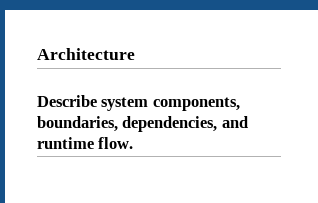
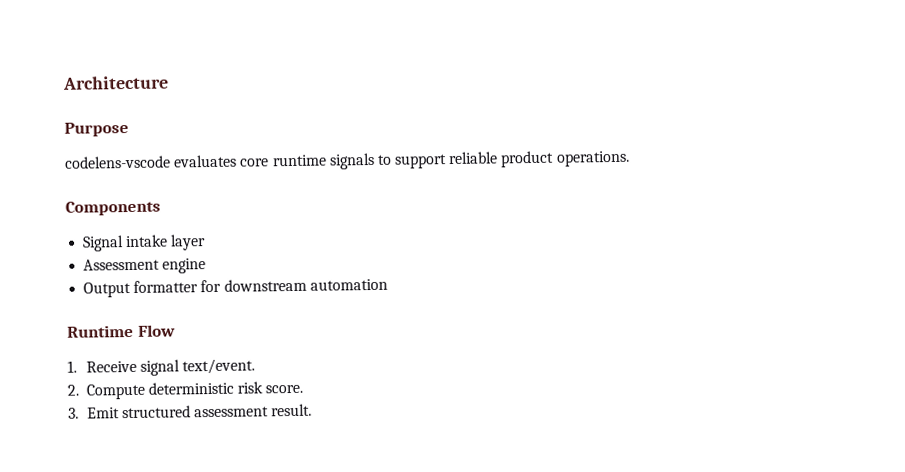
- Describe system components, boundaries, dependencies, and runtime flow.
+ Purpose
+ codelens-vscode evaluates core runtime signals to support reliable product operations.
+ Components
+ Signal intake layer
+ Assessment engine
+ Output formatter for downstream automation
+ Runtime Flow
+ 1. Receive signal text/event.
+ 2. Compute deterministic risk score.
+ 3. Emit structured assessment result.

